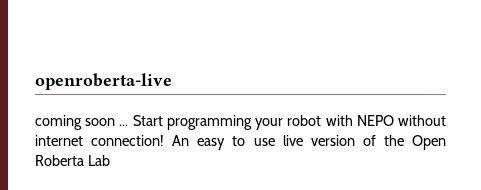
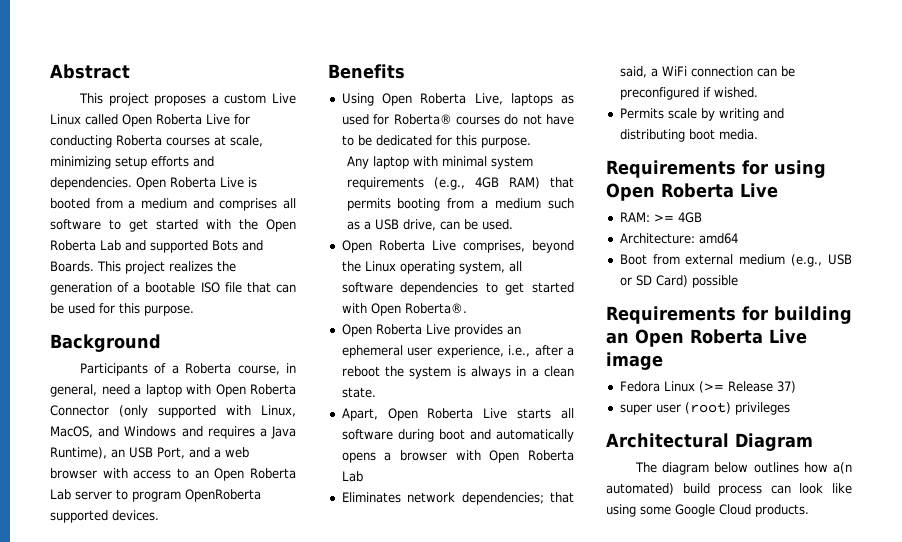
- openroberta-live
- coming soon ... Start programming your robot with NEPO without internet connection! An easy to use live version of the Open Roberta Lab
+ Abstract
+ This project proposes a custom Live Linux called Open Roberta Live for conducting Roberta courses at scale, minimizing setup efforts and dependencies. Open Roberta Live is booted from a medium and comprises all software to get started with the Open Roberta Lab and supported Bots and Boards. This project realizes the generation of a bootable ISO file that can be used for this purpose.
+ Background
+ Participants of a Roberta course, in general, need a laptop with Open Roberta Connector (only supported with Linux, MacOS, and Windows and requires a Java Runtime), an USB Port, and a web browser with access to an Open Roberta Lab server to program OpenRoberta supported devices.
+ Benefits
+ Using Open Roberta Live, laptops as used for Roberta® courses do not have to be dedicated for this purpose.
+ Any laptop with minimal system requirements (e.g., 4GB RAM) that permits booting from a medium such as a USB drive, can be used.
+ Open Roberta Live comprises, beyond the Linux operating system, all software dependencies to get started with Open Roberta®.
+ Open Roberta Live provides an ephemeral user experience, i.e., after a reboot the system is always in a clean state.
+ Apart, Open Roberta Live starts all software during boot and automatically opens a browser with Open Roberta Lab
+ Eliminates network dependencies; that said, a WiFi connection can be preconfigured if wished.
+ Permits scale by writing and distributing boot media.
+ Requirements for using Open Roberta Live
+ RAM: >= 4GB
+ Architecture: amd64
+ Boot from external medium (e.g., USB or SD Card) possible
+ Requirements for building an Open Roberta Live image
+ Fedora Linux (>= Release 37)
+ super user (root) privileges
+ Architectural Diagram
+ The diagram below outlines how a(n automated) build process can look like using some Google Cloud products.

